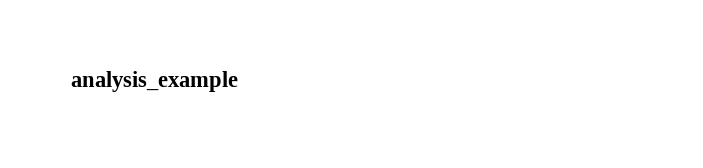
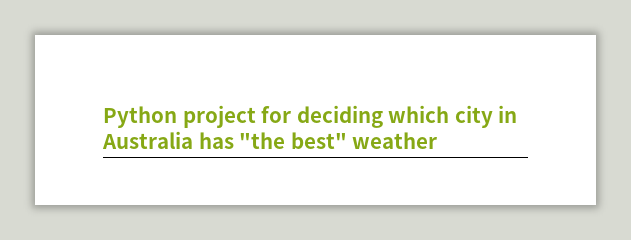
- analysis_example
+ Python project for deciding which city in Australia has "the best" weather

